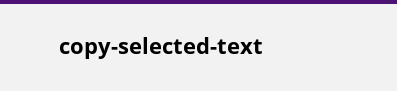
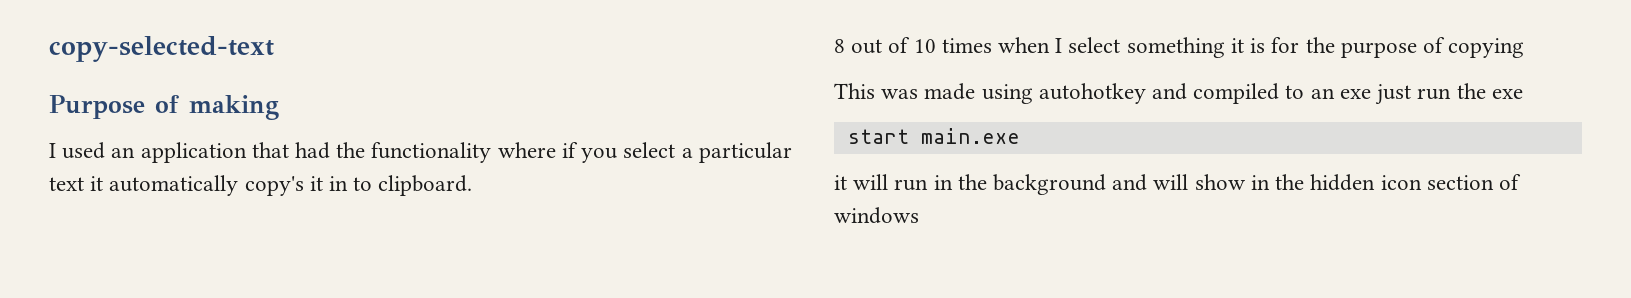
+ Purpose of making
+ I used an application that had the functionality where if you select a particular text it automatically copy's it in to clipboard.
+ 8 out of 10 times when I select something it is for the purpose of copying
+ This was made using autohotkey and compiled to an exe just run the exe
+ start main.exe
+ it will run in the background and will show in the hidden icon section of windows

